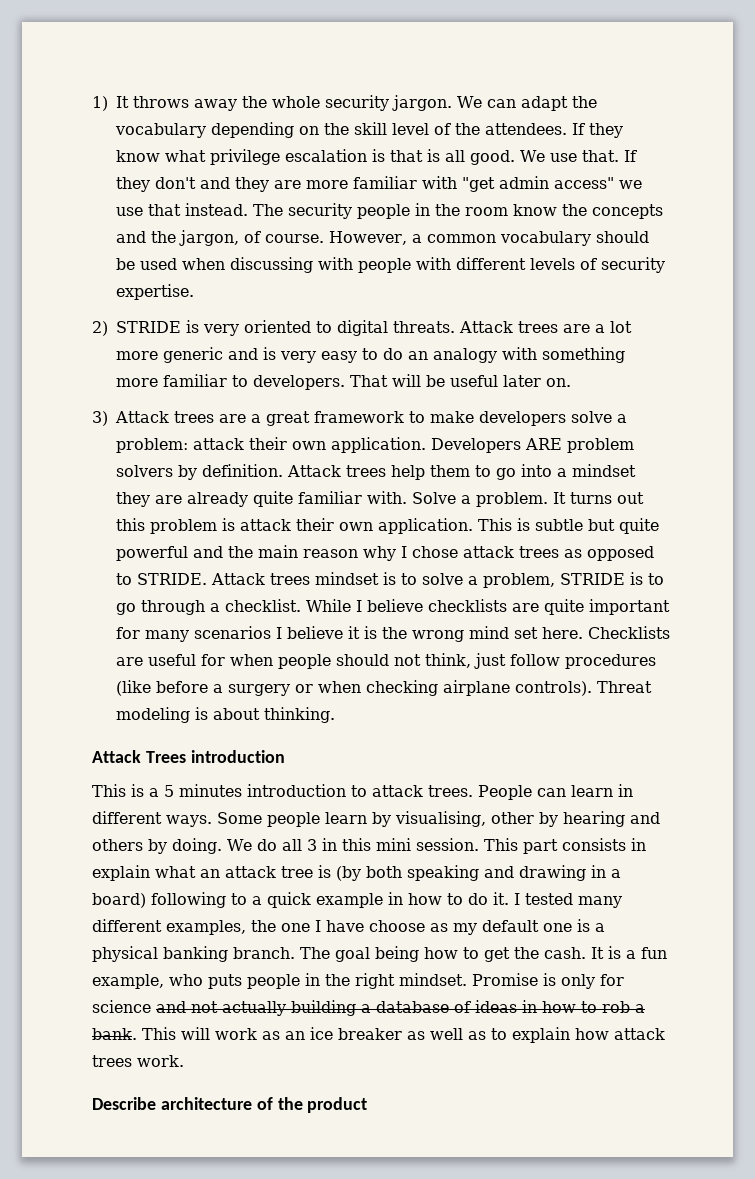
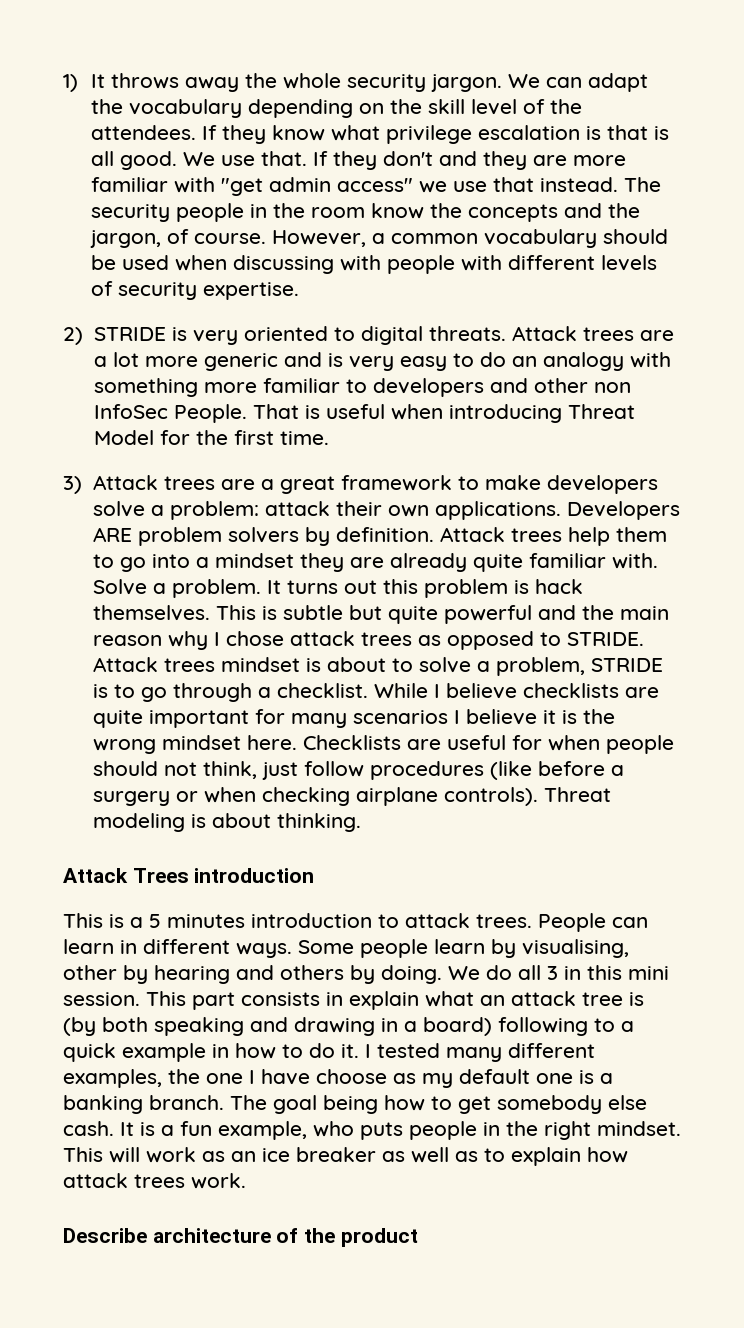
- Attack trees are a lot more generic and is very easy to do an analogy with something more familiar to developers. That will be useful later on.
+ Attack trees are a lot more generic and is very easy to do an analogy with something more familiar to developers and other non InfoSec People. That is useful when introducing Threat Model for the first time.
- 3) Attack trees are a great framework to make developers solve a problem: attack their own application.
+ 3) Attack trees are a great framework to make developers solve a problem: attack their own applications.
- It turns out this problem is attack their own application.
+ It turns out this problem is hack themselves.
- Attack trees mindset is to solve a problem, STRIDE is to go through a checklist.
+ Attack trees mindset is about to solve a problem, STRIDE is to go through a checklist.
- While I believe checklists are quite important for many scenarios I believe it is the wrong mind set here.
+ While I believe checklists are quite important for many scenarios I believe it is the wrong mindset here.
- I tested many different examples, the one I have choose as my default one is a physical banking branch.
+ I tested many different examples, the one I have choose as my default one is a banking branch.
- The goal being how to get the cash.
+ The goal being how to get somebody else cash.
- Promise is only for science and not actually building a database of ideas in how to rob a bank.

